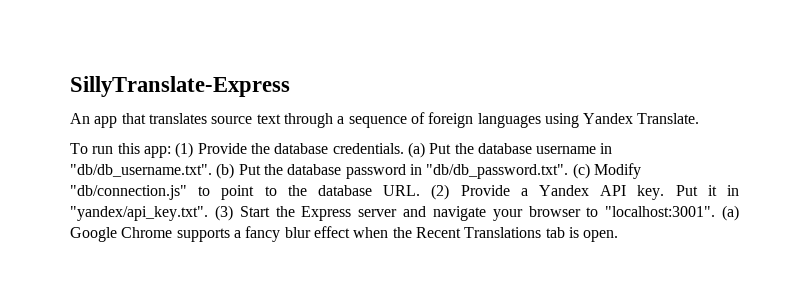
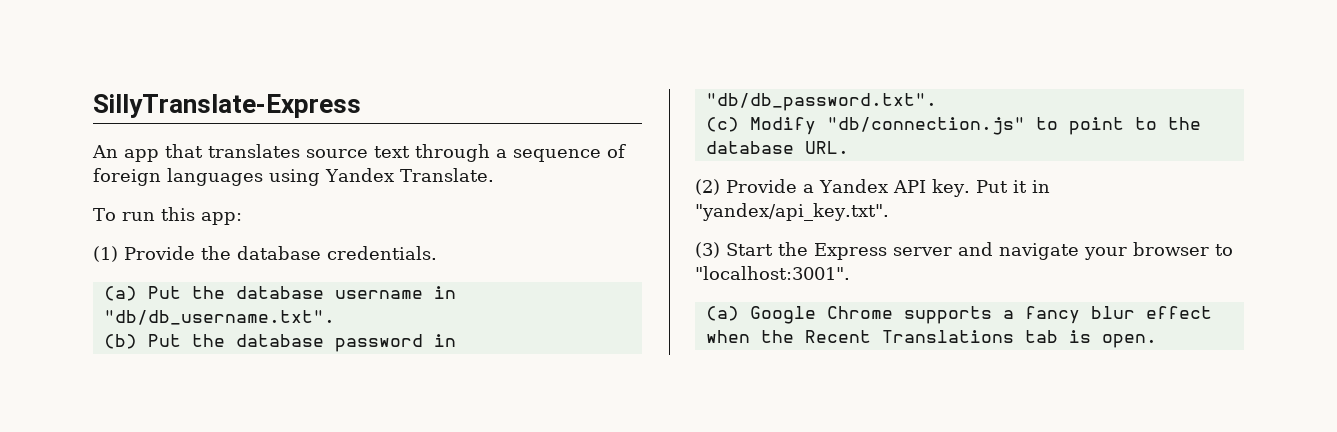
- To run this app: (1) Provide the database credentials. (a) Put the database username in "db/db_username.txt". (b) Put the database password in "db/db_password.txt". (c) Modify "db/connection.js" to point to the database URL. (2) Provide a Yandex API key.
+ To run this app:
+ (1) Provide the database credentials.
+ (a) Put the database username in "db/db_username.txt".
+ (b) Put the database password in "db/db_password.txt".
+ (c) Modify "db/connection.js" to point to the database URL.
+ (2) Provide a Yandex API key.
- Put it in "yandex/api_key.txt". (3) Start the Express server and navigate your browser to "localhost:3001". (a) Google Chrome supports a fancy blur effect when the Recent Translations tab is open.
+ Put it in "yandex/api_key.txt".
+ (3) Start the Express server and navigate your browser to "localhost:3001".
+ (a) Google Chrome supports a fancy blur effect when the Recent Translations tab is open.

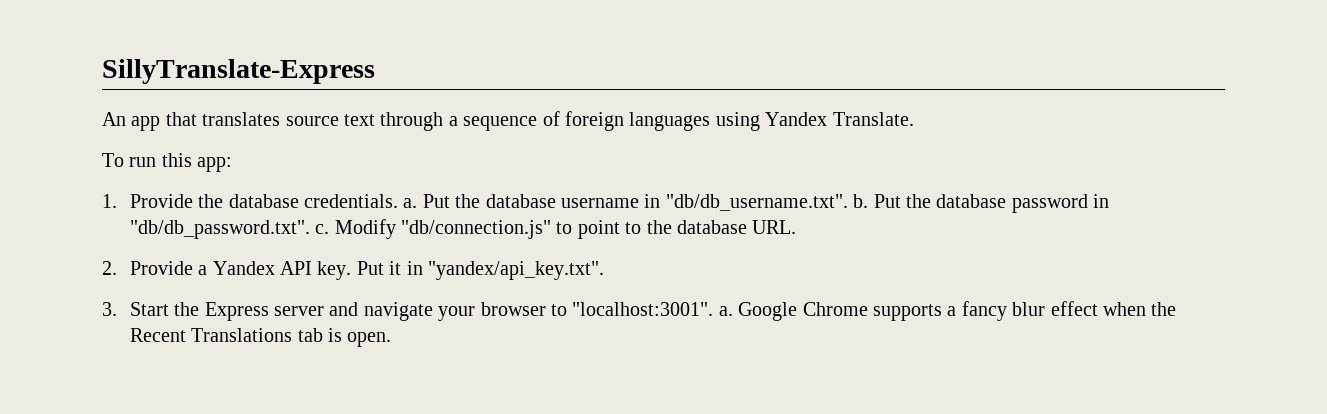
- (1) Provide the database credentials.
- (a) Put the database username in "db/db_username.txt".
- (b) Put the database password in "db/db_password.txt".
- (c) Modify "db/connection.js" to point to the database URL.
+ 1. Provide the database credentials. a. Put the database username in "db/db_username.txt". b. Put the database password in "db/db_password.txt". c. Modify "db/connection.js" to point to the database URL.
- (2) Provide a Yandex API key.
+ 2. Provide a Yandex API key.
- (3) Start the Express server and navigate your browser to "localhost:3001".
- (a) Google Chrome supports a fancy blur effect when the Recent Translations tab is open.
+ 3. Start the Express server and navigate your browser to "localhost:3001". a. Google Chrome supports a fancy blur effect when the Recent Translations tab is open.

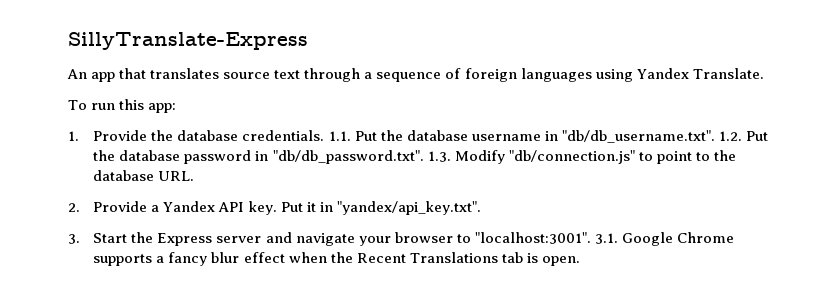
- 1. Provide the database credentials. a. Put the database username in "db/db_username.txt". b. Put the database password in "db/db_password.txt". c. Modify "db/connection.js" to point to the database URL.
+ 1. Provide the database credentials. 1.1. Put the database username in "db/db_username.txt". 1.2. Put the database password in "db/db_password.txt". 1.3. Modify "db/connection.js" to point to the database URL.
- 3. Start the Express server and navigate your browser to "localhost:3001". a. Google Chrome supports a fancy blur effect when the Recent Translations tab is open.
+ 3. Start the Express server and navigate your browser to "localhost:3001". 3.1. Google Chrome supports a fancy blur effect when the Recent Translations tab is open.

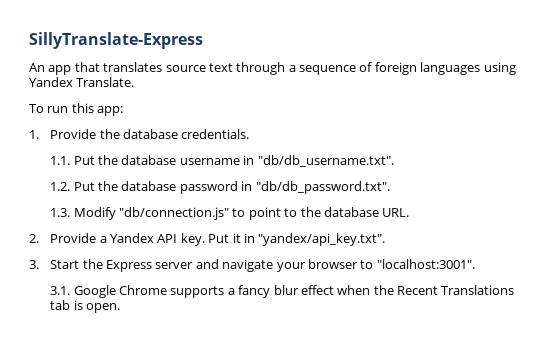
- 1. Provide the database credentials. 1.1. Put the database username in "db/db_username.txt". 1.2. Put the database password in "db/db_password.txt". 1.3. Modify "db/connection.js" to point to the database URL.
+ 1. Provide the database credentials.
+ 1.1. Put the database username in "db/db_username.txt".
+ 1.2. Put the database password in "db/db_password.txt".
+ 1.3. Modify "db/connection.js" to point to the database URL.
- 3. Start the Express server and navigate your browser to "localhost:3001". 3.1. Google Chrome supports a fancy blur effect when the Recent Translations tab is open.
+ 3. Start the Express server and navigate your browser to "localhost:3001".
+ 3.1. Google Chrome supports a fancy blur effect when the Recent Translations tab is open.

